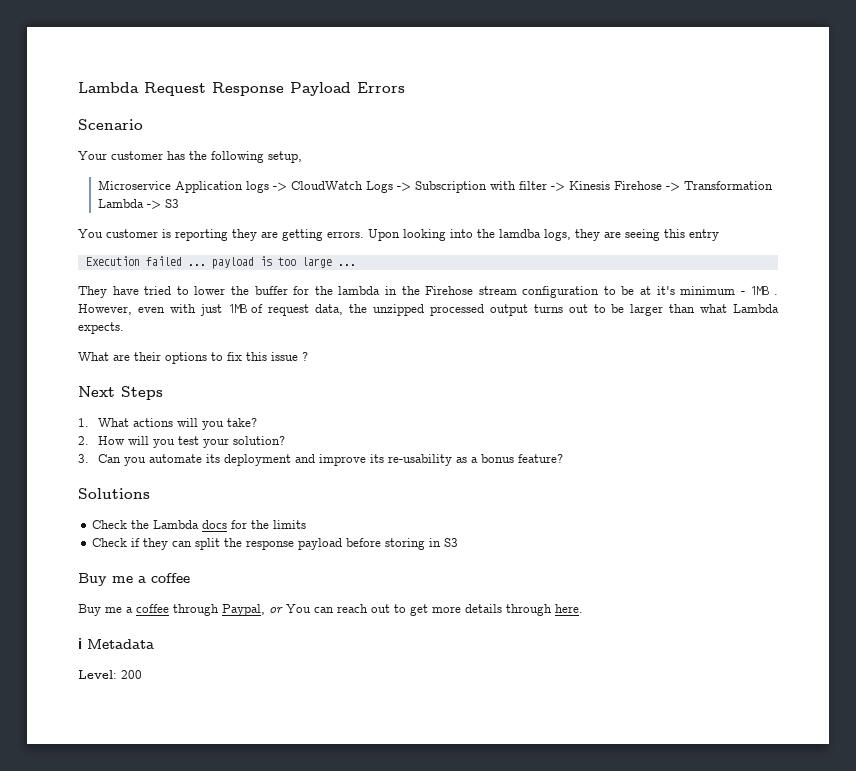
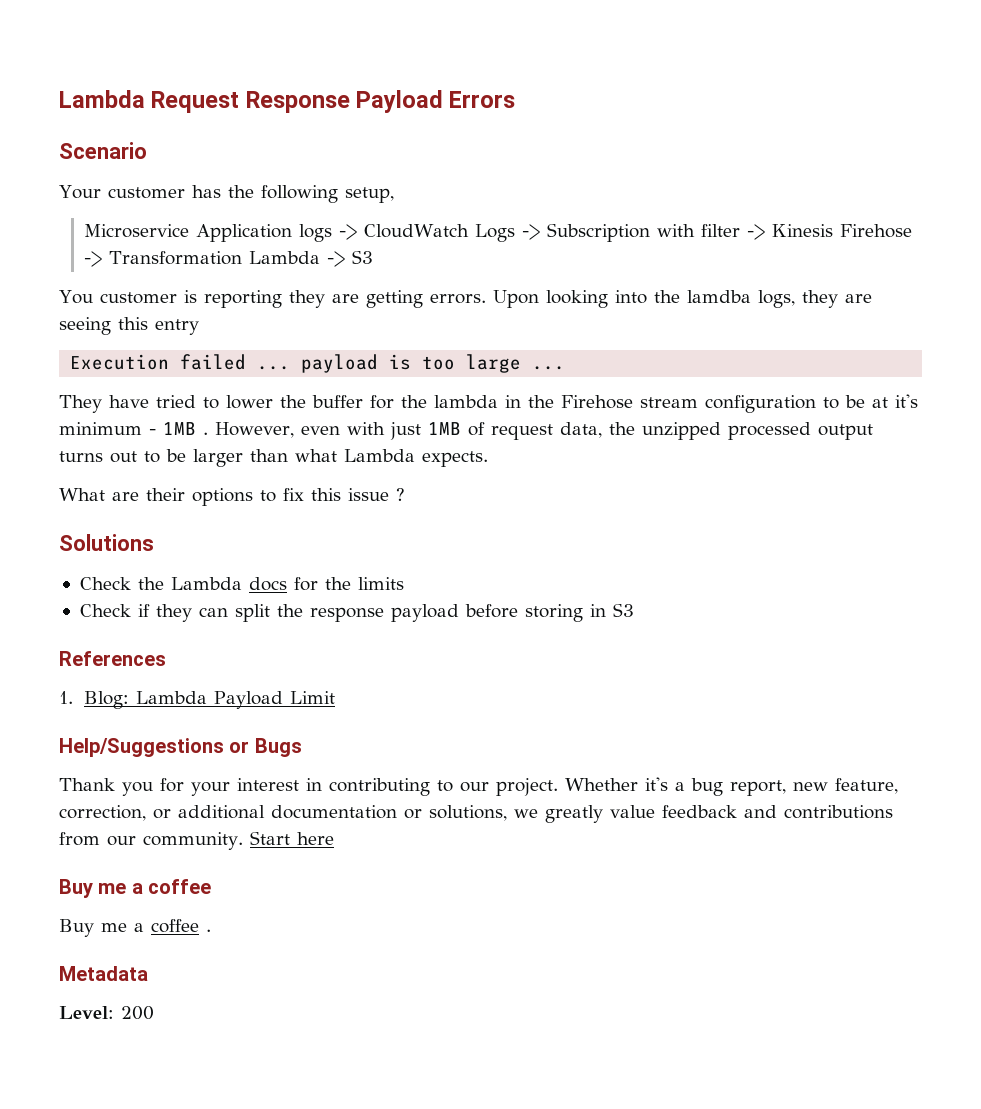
- Next Steps
- 1. What actions will you take?
- 2. How will you test your solution?
- 3. Can you automate its deployment and improve its re-usability as a bonus feature?
+ References
+ 1. Blog: Lambda Payload Limit
+ Help/Suggestions or Bugs
+ Thank you for your interest in contributing to our project. Whether it's a bug report, new feature, correction, or additional documentation or solutions, we greatly value feedback and contributions from our community. Start here
- Buy me a coffee through Paypal, or You can reach out to get more details through here.
- ℹ Metadata
+ Buy me a coffee .
+ Metadata

